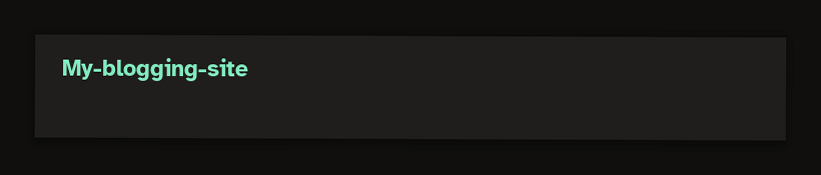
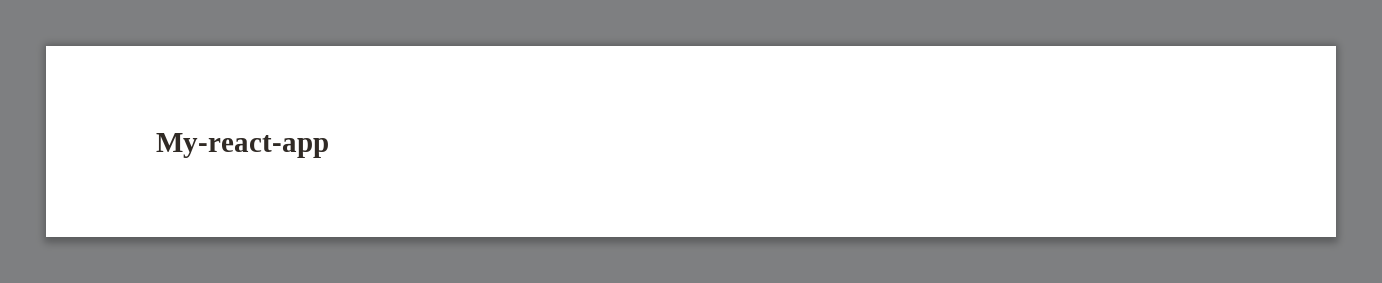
- My-blogging-site
+ My-react-app

